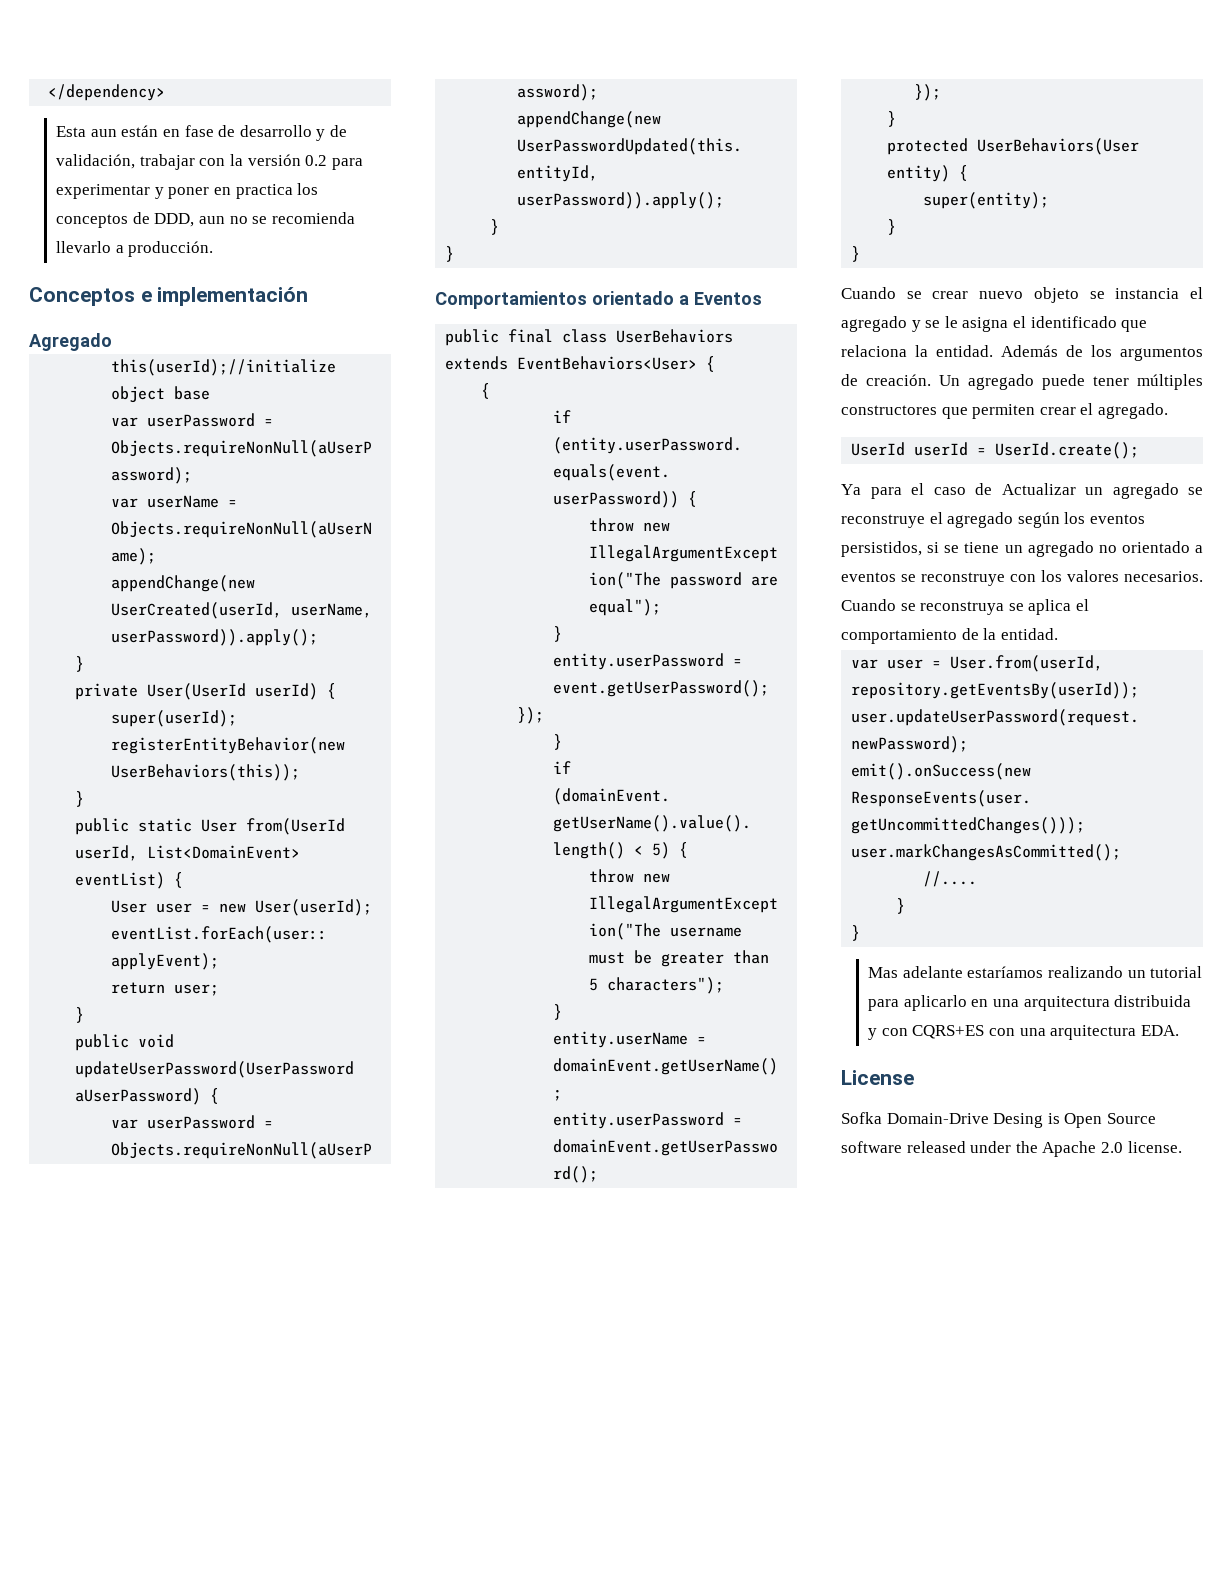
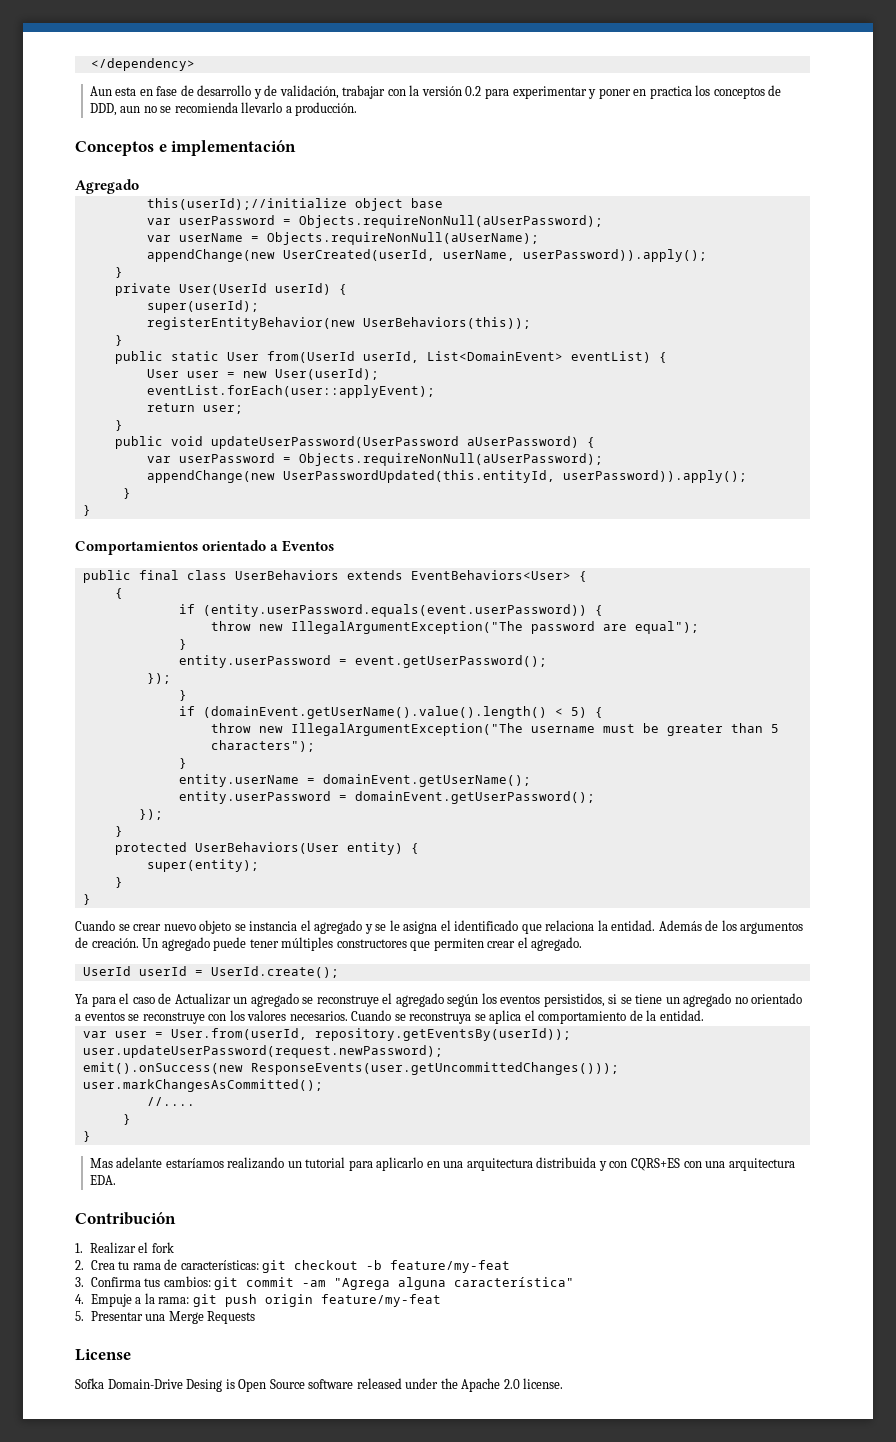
- Esta aun están en fase de desarrollo y de validación, trabajar con la versión 0.2 para experimentar y poner en practica los conceptos de DDD, aun no se recomienda llevarlo a producción.
+ Aun esta en fase de desarrollo y de validación, trabajar con la versión 0.2 para experimentar y poner en practica los conceptos de DDD, aun no se recomienda llevarlo a producción.
+ Contribución
+ 1. Realizar el fork
+ 2. Crea tu rama de características: git checkout -b feature/my-feat
+ 3. Confirma tus cambios: git commit -am "Agrega alguna característica"
+ 4. Empuje a la rama: git push origin feature/my-feat
+ 5. Presentar una Merge Requests

